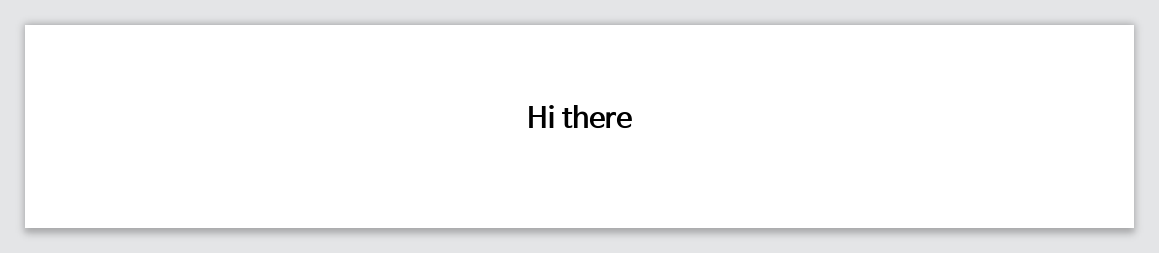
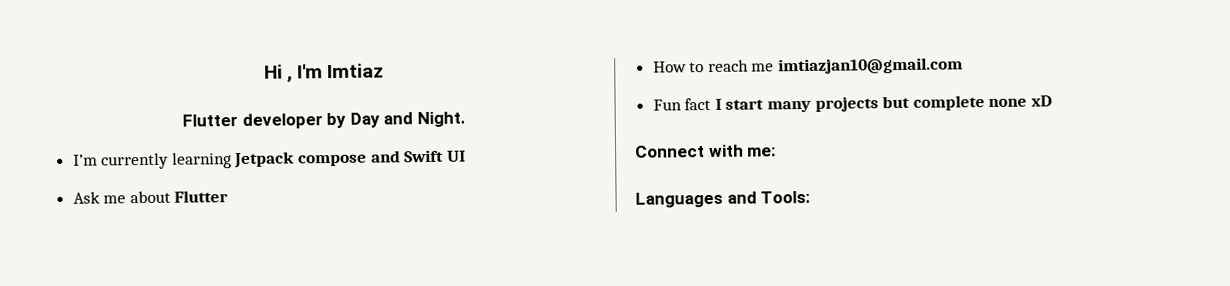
- Hi there
+ Hi , I'm Imtiaz
+ Flutter developer by Day and Night.
+ I’m currently learning Jetpack compose and Swift UI
+ Ask me about Flutter
+ How to reach me imtiazjan10@gmail.com
+ Fun fact I start many projects but complete none xD
+ Connect with me:
+ Languages and Tools:

